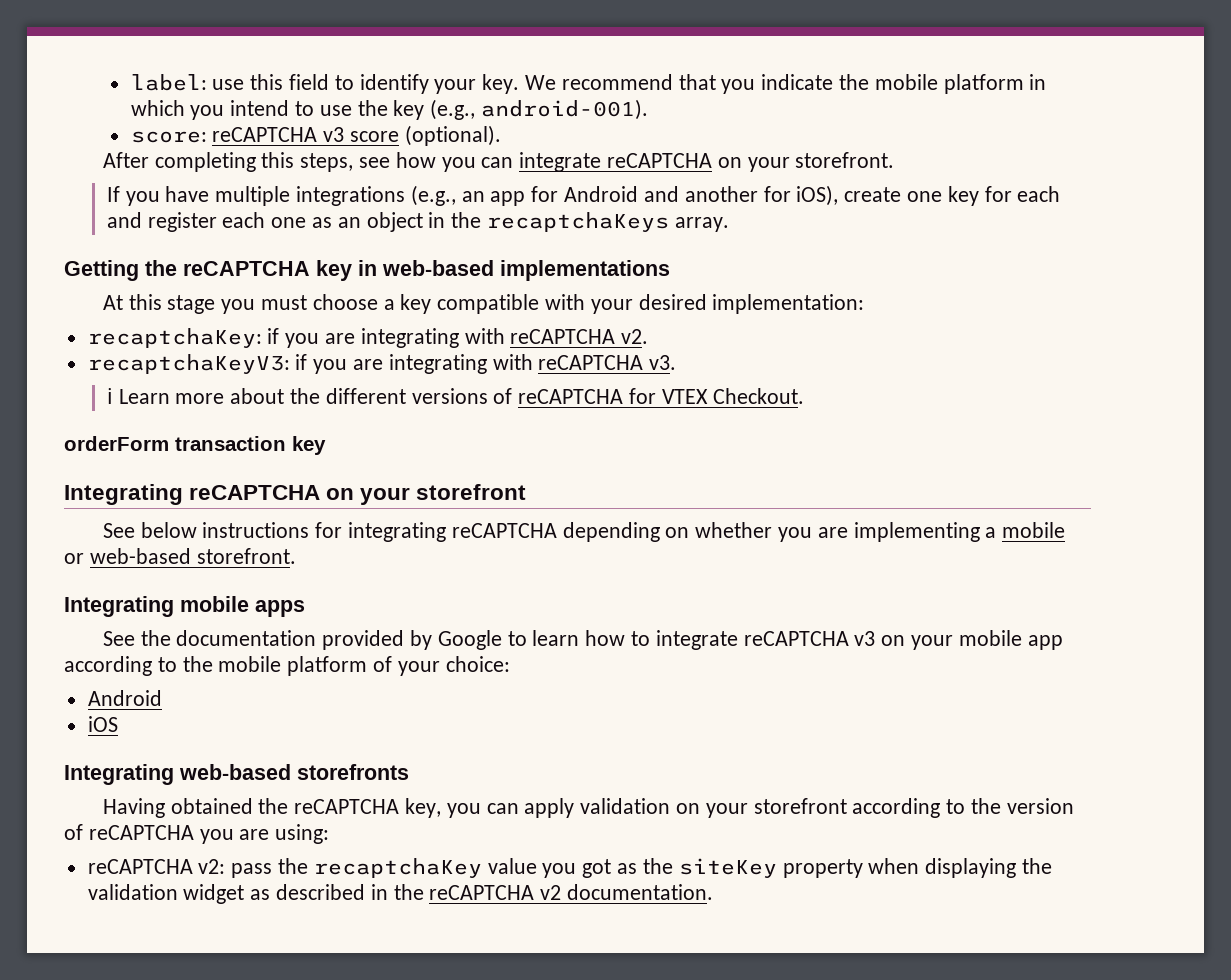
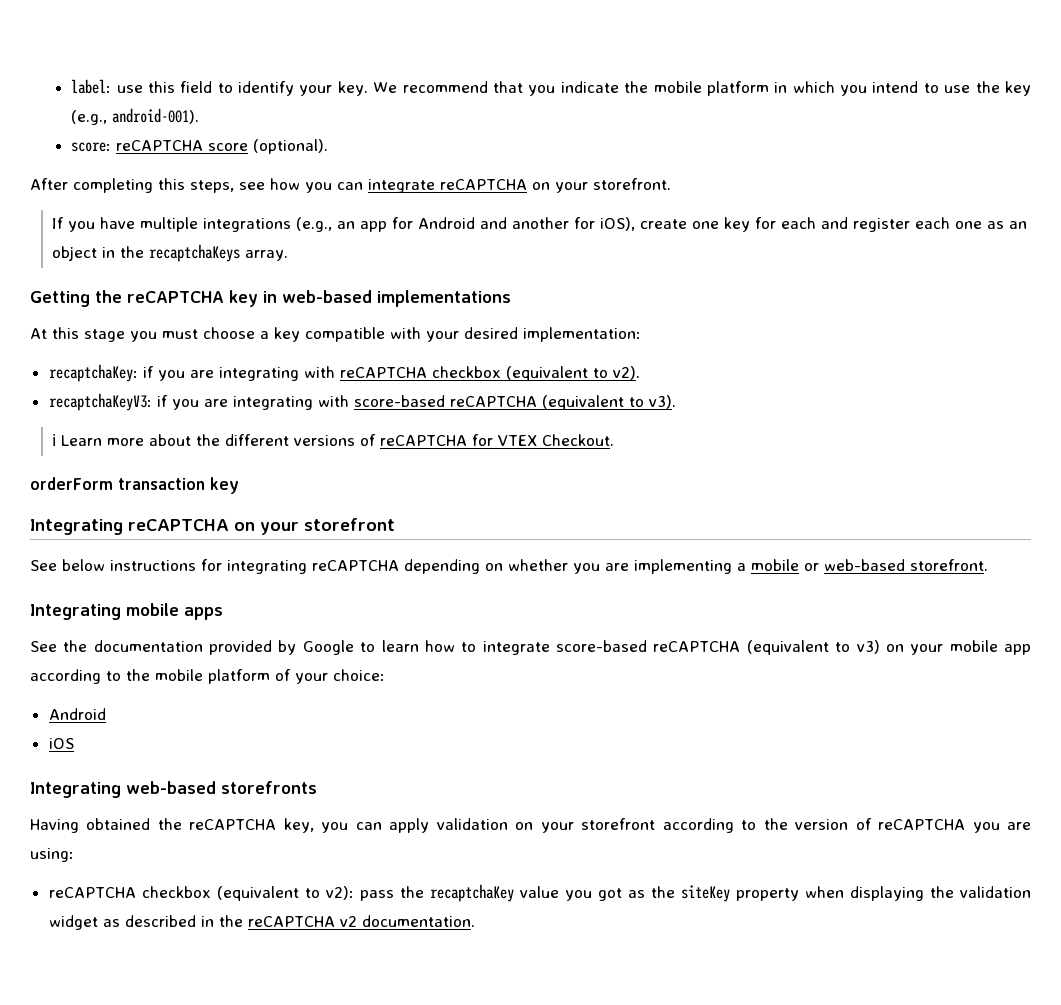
- score: reCAPTCHA v3 score (optional).
+ score: reCAPTCHA score (optional).
- recaptchaKey: if you are integrating with reCAPTCHA v2.
+ recaptchaKey: if you are integrating with reCAPTCHA checkbox (equivalent to v2).
- recaptchaKeyV3: if you are integrating with reCAPTCHA v3.
+ recaptchaKeyV3: if you are integrating with score-based reCAPTCHA (equivalent to v3).
- See the documentation provided by Google to learn how to integrate reCAPTCHA v3 on your mobile app according to the mobile platform of your choice:
+ See the documentation provided by Google to learn how to integrate score-based reCAPTCHA (equivalent to v3) on your mobile app according to the mobile platform of your choice:
- reCAPTCHA v2: pass the recaptchaKey value you got as the siteKey property when displaying the validation widget as described in the reCAPTCHA v2 documentation.
+ reCAPTCHA checkbox (equivalent to v2): pass the recaptchaKey value you got as the siteKey property when displaying the validation widget as described in the reCAPTCHA v2 documentation.

